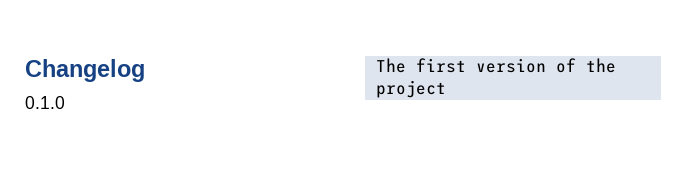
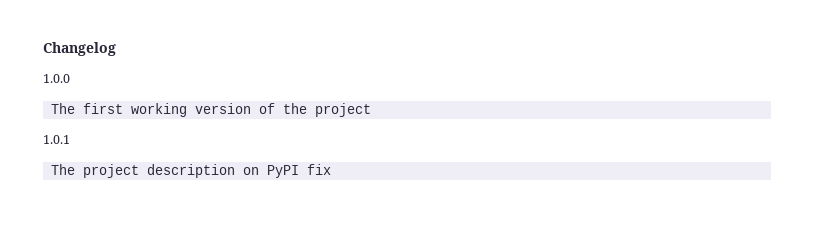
- 0.1.0
+ 1.0.0
- The first version of the project
+ The first working version of the project
+ 1.0.1
+ The project description on PyPI fix

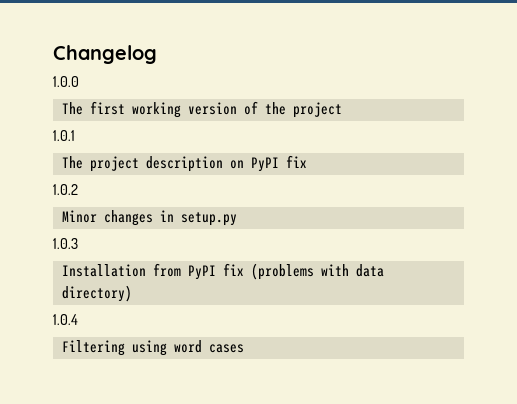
+ 1.0.2
+ Minor changes in setup.py
+ 1.0.3
+ Installation from PyPI fix (problems with data directory)
+ 1.0.4
+ Filtering using word cases

